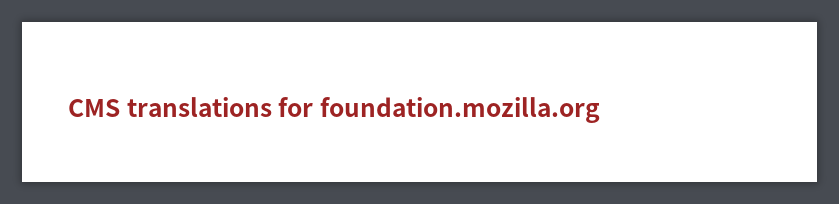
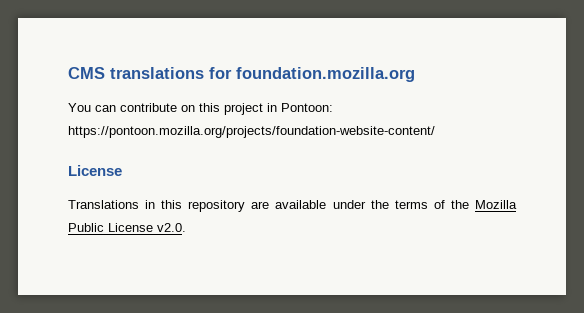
+ You can contribute on this project in Pontoon: https://pontoon.mozilla.org/projects/foundation-website-content/
+ License
+ Translations in this repository are available under the terms of the Mozilla Public License v2.0.

